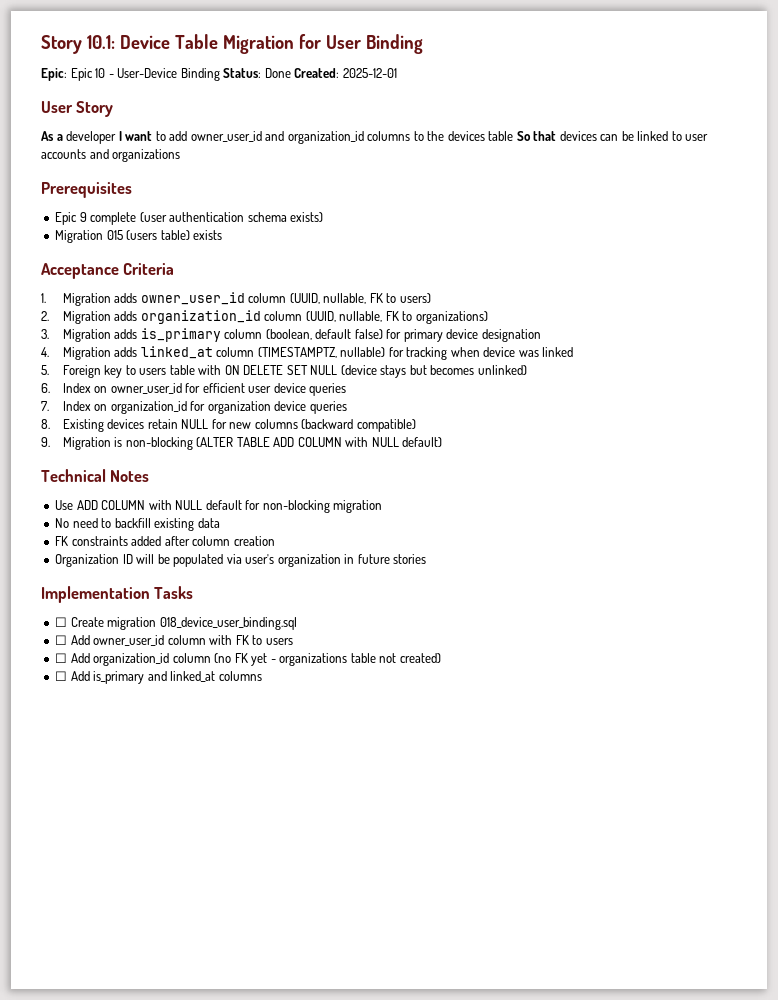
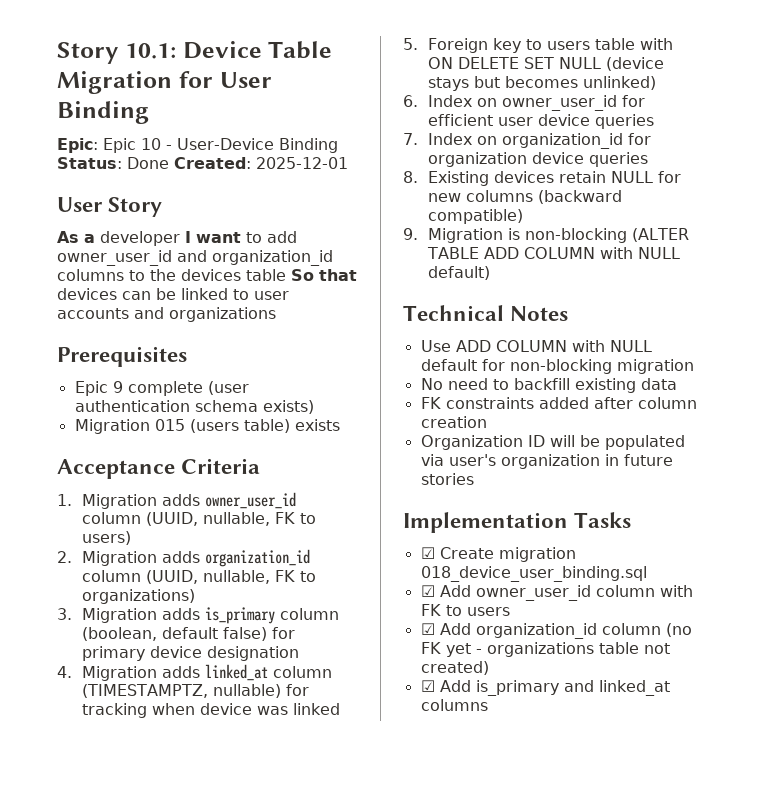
- ☐ Create migration 018_device_user_binding.sql
+ ☑ Create migration 018_device_user_binding.sql
- ☐ Add owner_user_id column with FK to users
+ ☑ Add owner_user_id column with FK to users
- ☐ Add organization_id column (no FK yet - organizations table not created)
+ ☑ Add organization_id column (no FK yet - organizations table not created)
- ☐ Add is_primary and linked_at columns
+ ☑ Add is_primary and linked_at columns

